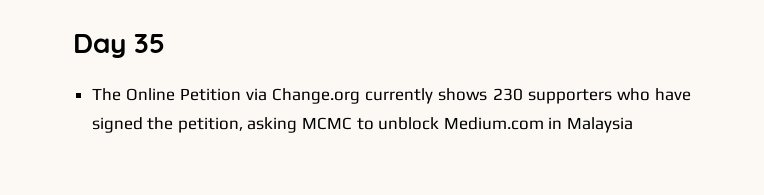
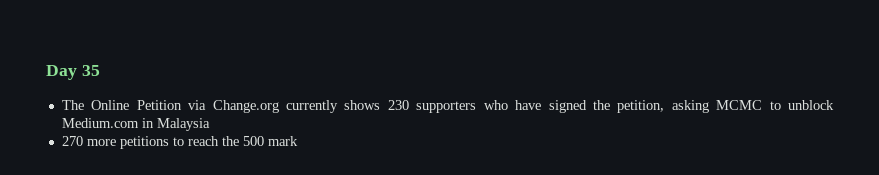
+ 270 more petitions to reach the 500 mark

